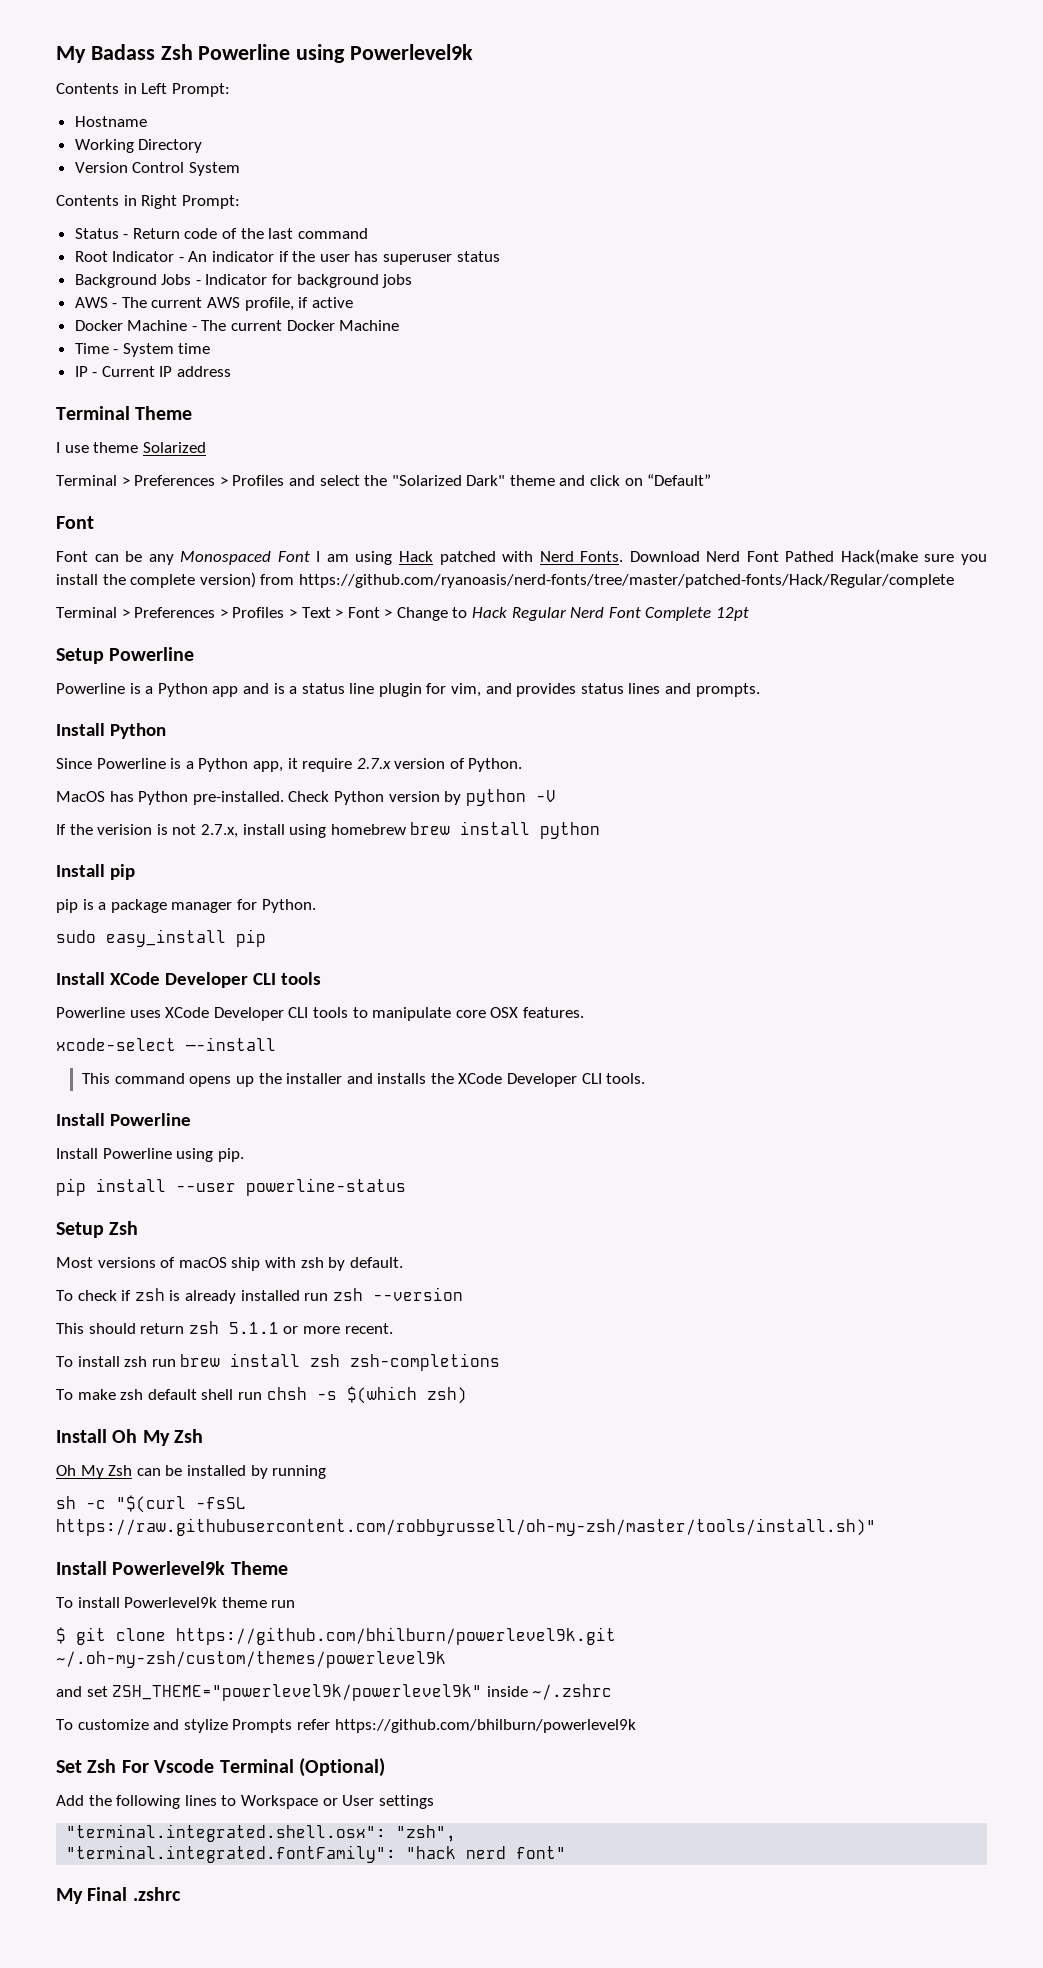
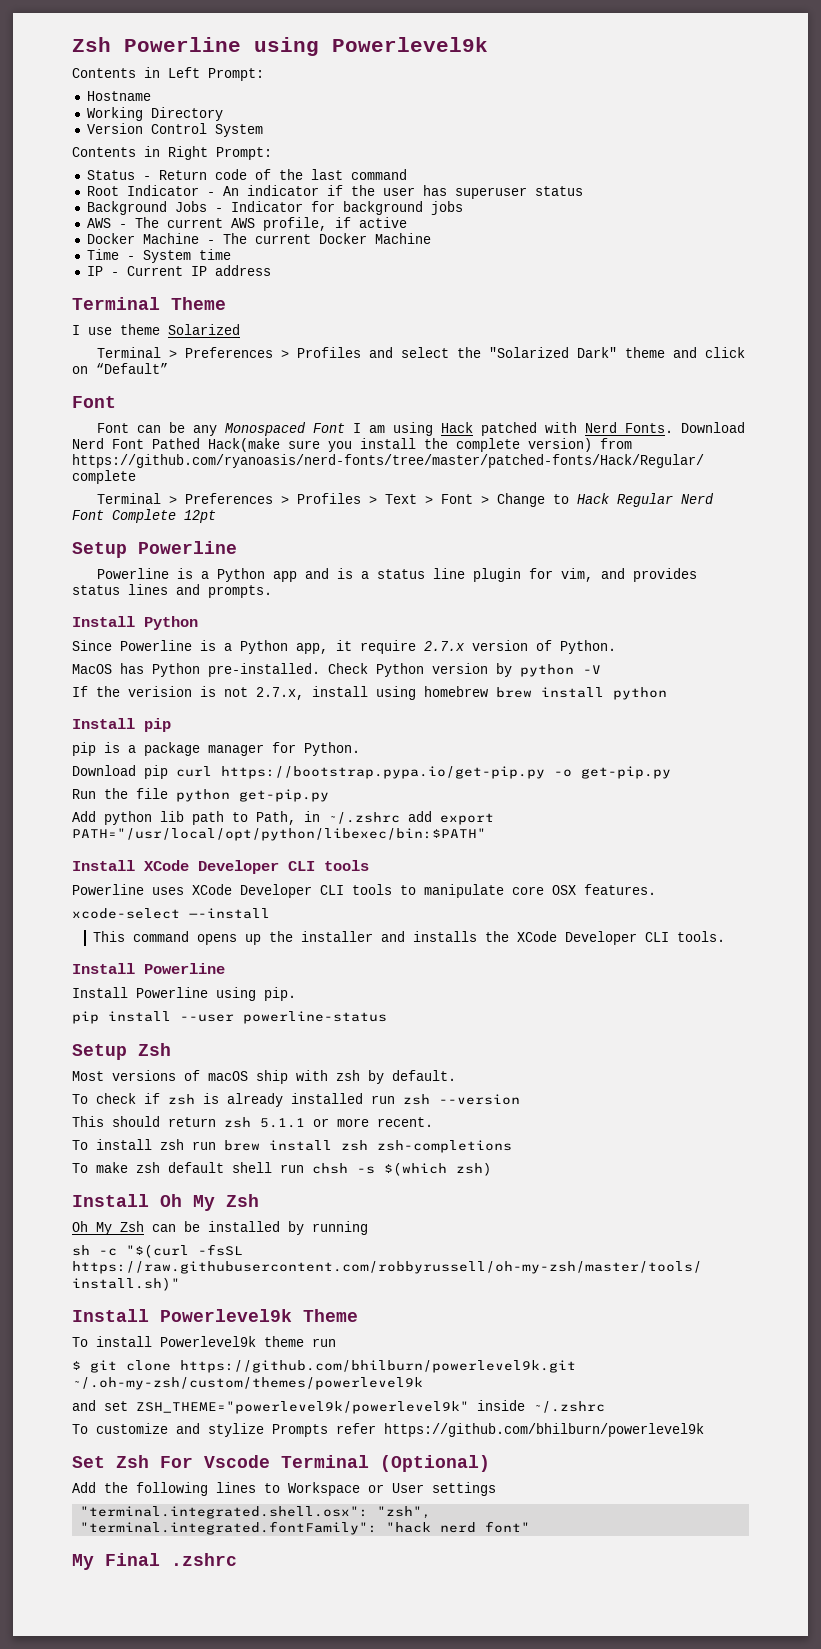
- My Badass Zsh Powerline using Powerlevel9k
+ Zsh Powerline using Powerlevel9k
- sudo easy_install pip
+ Download pip curl https://bootstrap.pypa.io/get-pip.py -o get-pip.py
+ Run the file python get-pip.py
+ Add python lib path to Path, in ~/.zshrc add export PATH="/usr/local/opt/python/libexec/bin:$PATH"

